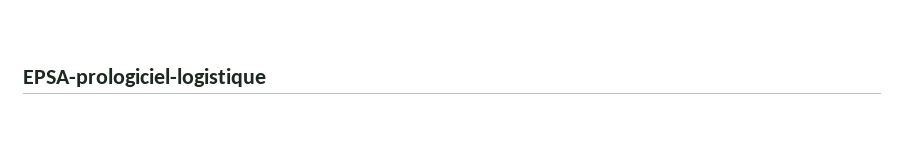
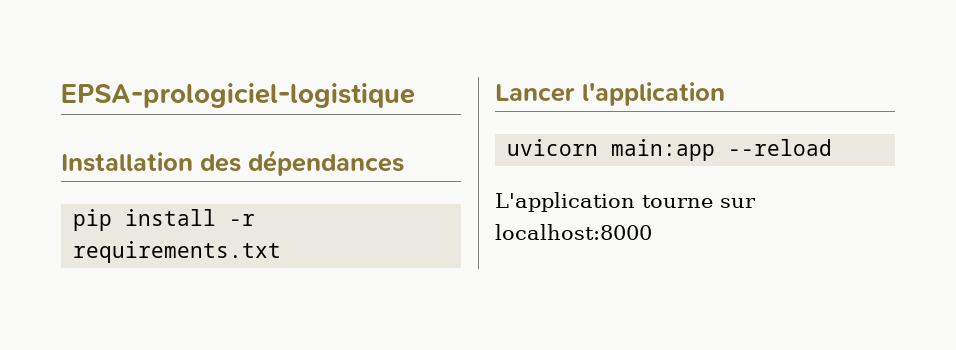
+ Installation des dépendances
+ pip install -r requirements.txt
+ Lancer l'application
+ uvicorn main:app --reload
+ L'application tourne sur localhost:8000

